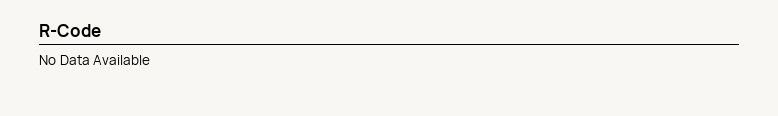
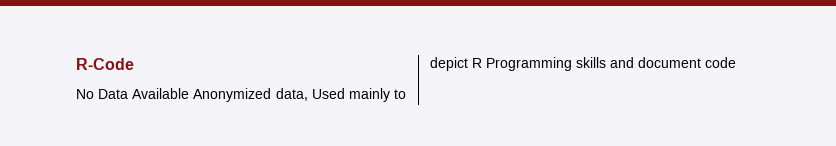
- No Data Available
+ No Data Available Anonymized data, Used mainly to depict R Programming skills and document code

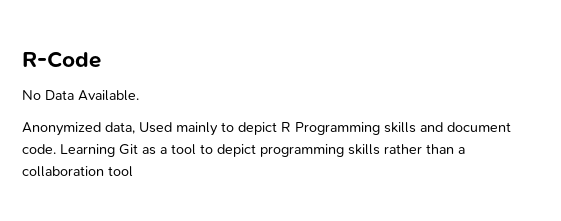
- No Data Available Anonymized data, Used mainly to depict R Programming skills and document code
+ No Data Available.
+ Anonymized data, Used mainly to depict R Programming skills and document code. Learning Git as a tool to depict programming skills rather than a collaboration tool

